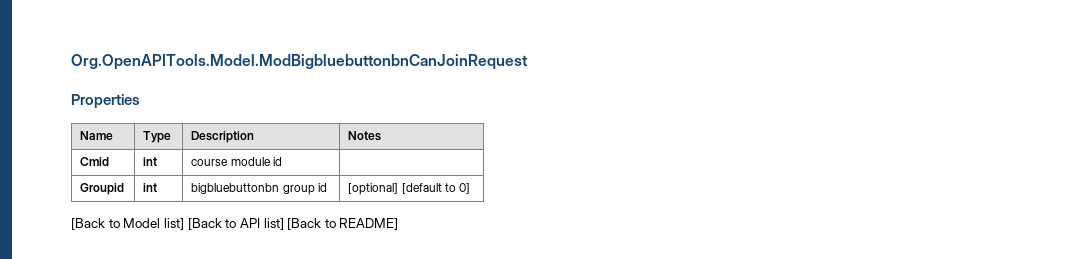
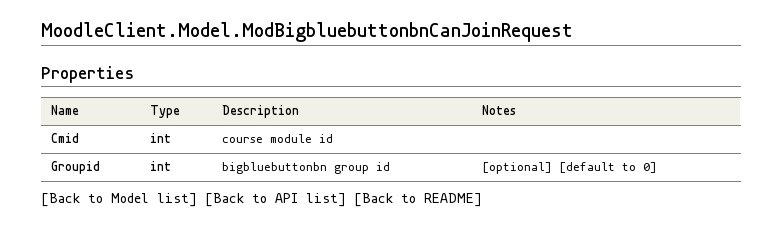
- Org.OpenAPITools.Model.ModBigbluebuttonbnCanJoinRequest
+ MoodleClient.Model.ModBigbluebuttonbnCanJoinRequest

